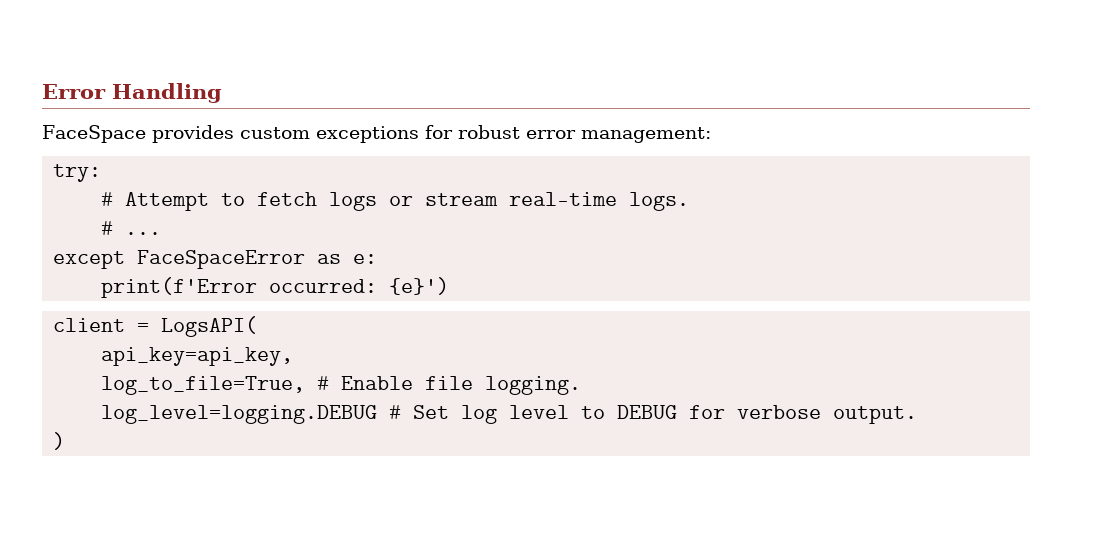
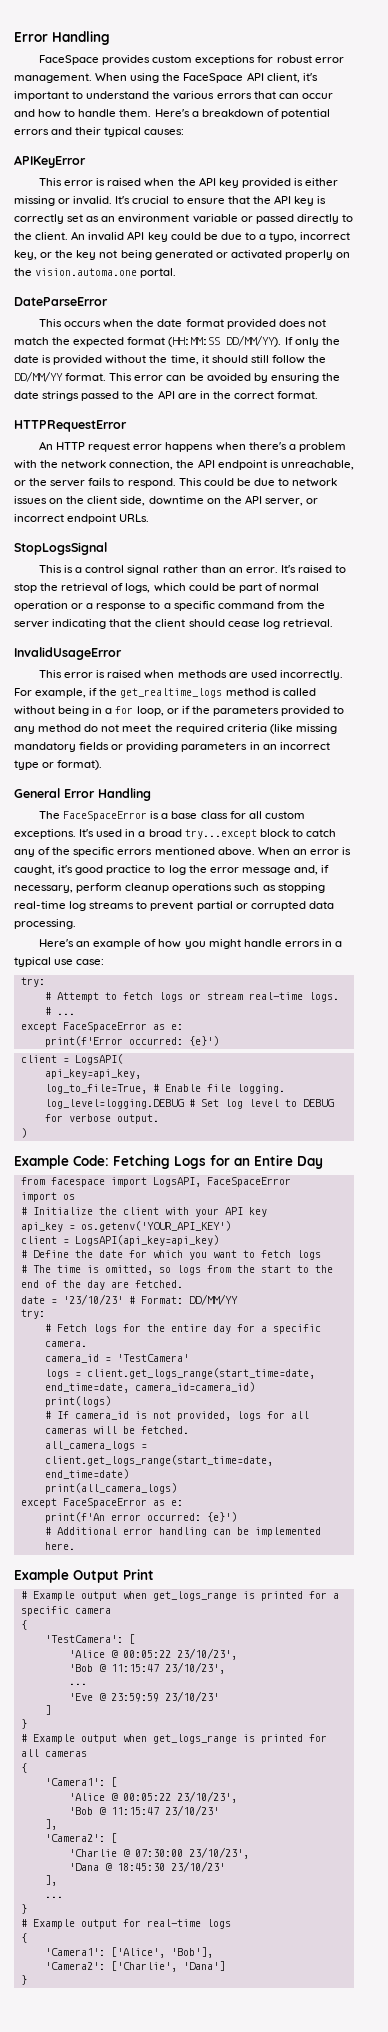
- FaceSpace provides custom exceptions for robust error management:
+ FaceSpace provides custom exceptions for robust error management. When using the FaceSpace API client, it's important to understand the various errors that can occur and how to handle them. Here's a breakdown of potential errors and their typical causes:
+ APIKeyError
+ This error is raised when the API key provided is either missing or invalid. It's crucial to ensure that the API key is correctly set as an environment variable or passed directly to the client. An invalid API key could be due to a typo, incorrect key, or the key not being generated or activated properly on the vision.automa.one portal.
+ DateParseError
+ This occurs when the date format provided does not match the expected format (HH:MM:SS DD/MM/YY). If only the date is provided without the time, it should still follow the DD/MM/YY format. This error can be avoided by ensuring the date strings passed to the API are in the correct format.
+ HTTPRequestError
+ An HTTP request error happens when there's a problem with the network connection, the API endpoint is unreachable, or the server fails to respond. This could be due to network issues on the client side, downtime on the API server, or incorrect endpoint URLs.
+ StopLogsSignal
+ This is a control signal rather than an error. It's raised to stop the retrieval of logs, which could be part of normal operation or a response to a specific command from the server indicating that the client should cease log retrieval.
+ InvalidUsageError
+ This error is raised when methods are used incorrectly. For example, if the get_realtime_logs method is called without being in a for loop, or if the parameters provided to any method do not meet the required criteria (like missing mandatory fields or providing parameters in an incorrect type or format).
+ General Error Handling
+ The FaceSpaceError is a base class for all custom exceptions. It's used in a broad try...except block to catch any of the specific errors mentioned above. When an error is caught, it's good practice to log the error message and, if necessary, perform cleanup operations such as stopping real-time log streams to prevent partial or corrupted data processing.
+ Here's an example of how you might handle errors in a typical use case:
+ Example Code: Fetching Logs for an Entire Day
+ from facespace import LogsAPI, FaceSpaceError
+ import os
+ # Initialize the client with your API key
+ api_key = os.getenv('YOUR_API_KEY')
+ client = LogsAPI(api_key=api_key)
+ # Define the date for which you want to fetch logs
+ # The time is omitted, so logs from the start to the end of the day are fetched.
+ date = '23/10/23' # Format: DD/MM/YY
+ try:
+ # Fetch logs for the entire day for a specific camera.
+ camera_id = 'TestCamera'
+ logs = client.get_logs_range(start_time=date, end_time=date, camera_id=camera_id)
+ print(logs)
+ # If camera_id is not provided, logs for all cameras will be fetched.
+ all_camera_logs = client.get_logs_range(start_time=date, end_time=date)
+ print(all_camera_logs)
+ except FaceSpaceError as e:
+ print(f'An error occurred: {e}')
+ # Additional error handling can be implemented here.
+ Example Output Print
+ # Example output when get_logs_range is printed for a specific camera
+ {
+ 'TestCamera': [
+ 'Alice @ 00:05:22 23/10/23',
+ 'Bob @ 11:15:47 23/10/23',
+ ...
+ 'Eve @ 23:59:59 23/10/23'
+ ]
+ }
+ # Example output when get_logs_range is printed for all cameras
+ {
+ 'Camera1': [
+ 'Alice @ 00:05:22 23/10/23',
+ 'Bob @ 11:15:47 23/10/23'
+ ],
+ 'Camera2': [
+ 'Charlie @ 07:30:00 23/10/23',
+ 'Dana @ 18:45:30 23/10/23'
+ ],
+ ...
+ }
+ # Example output for real-time logs
+ {
+ 'Camera1': ['Alice', 'Bob'],
+ 'Camera2': ['Charlie', 'Dana']
+ }

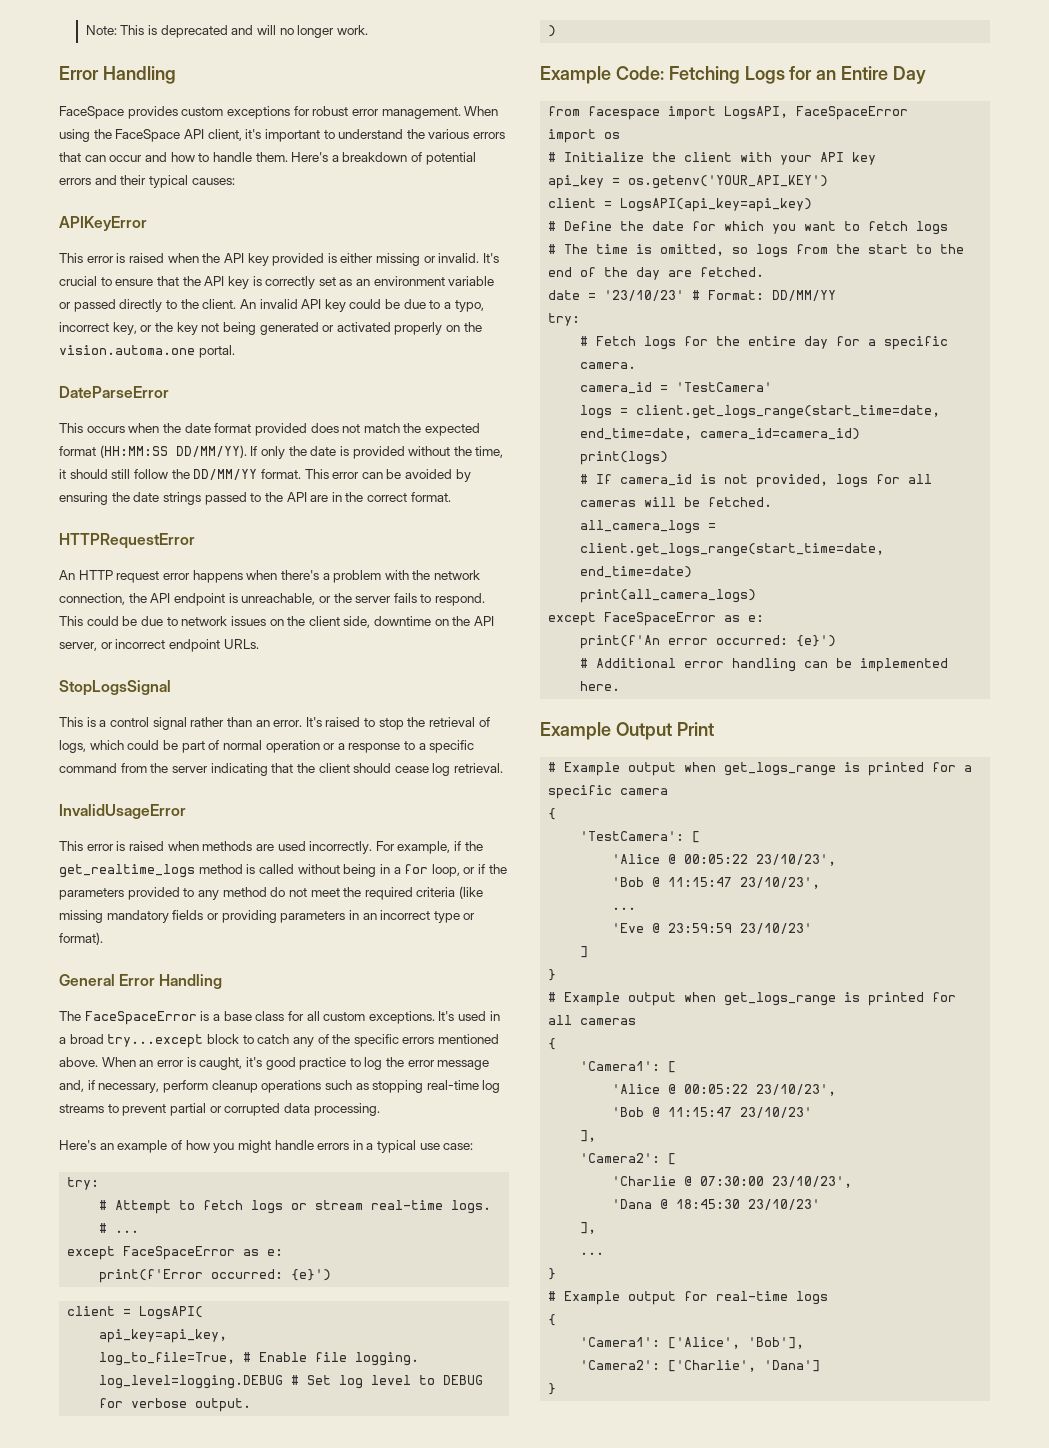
+ Note: This is deprecated and will no longer work.

